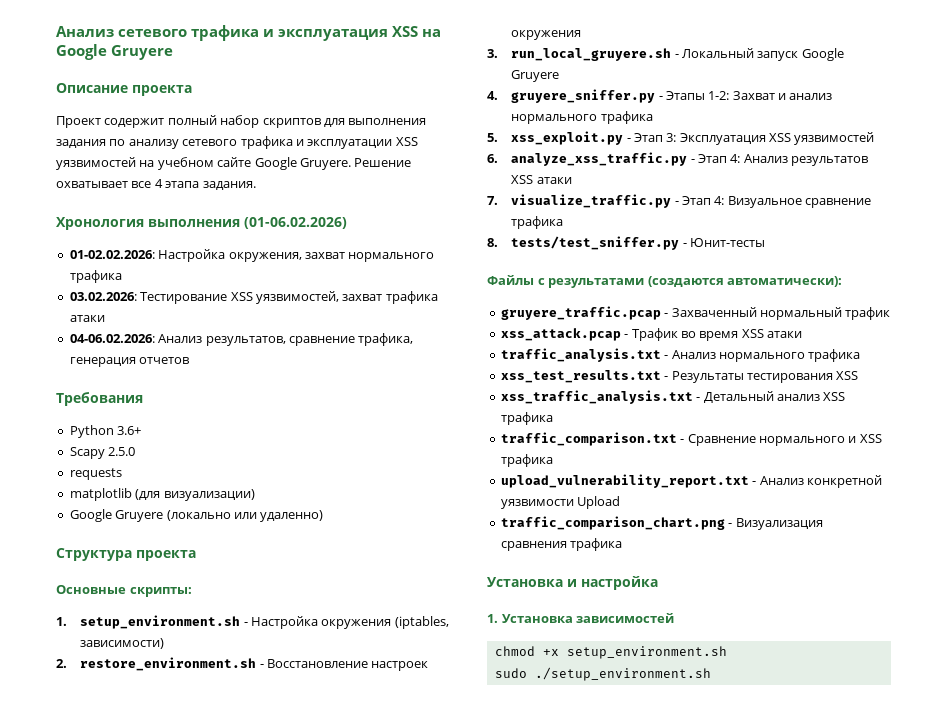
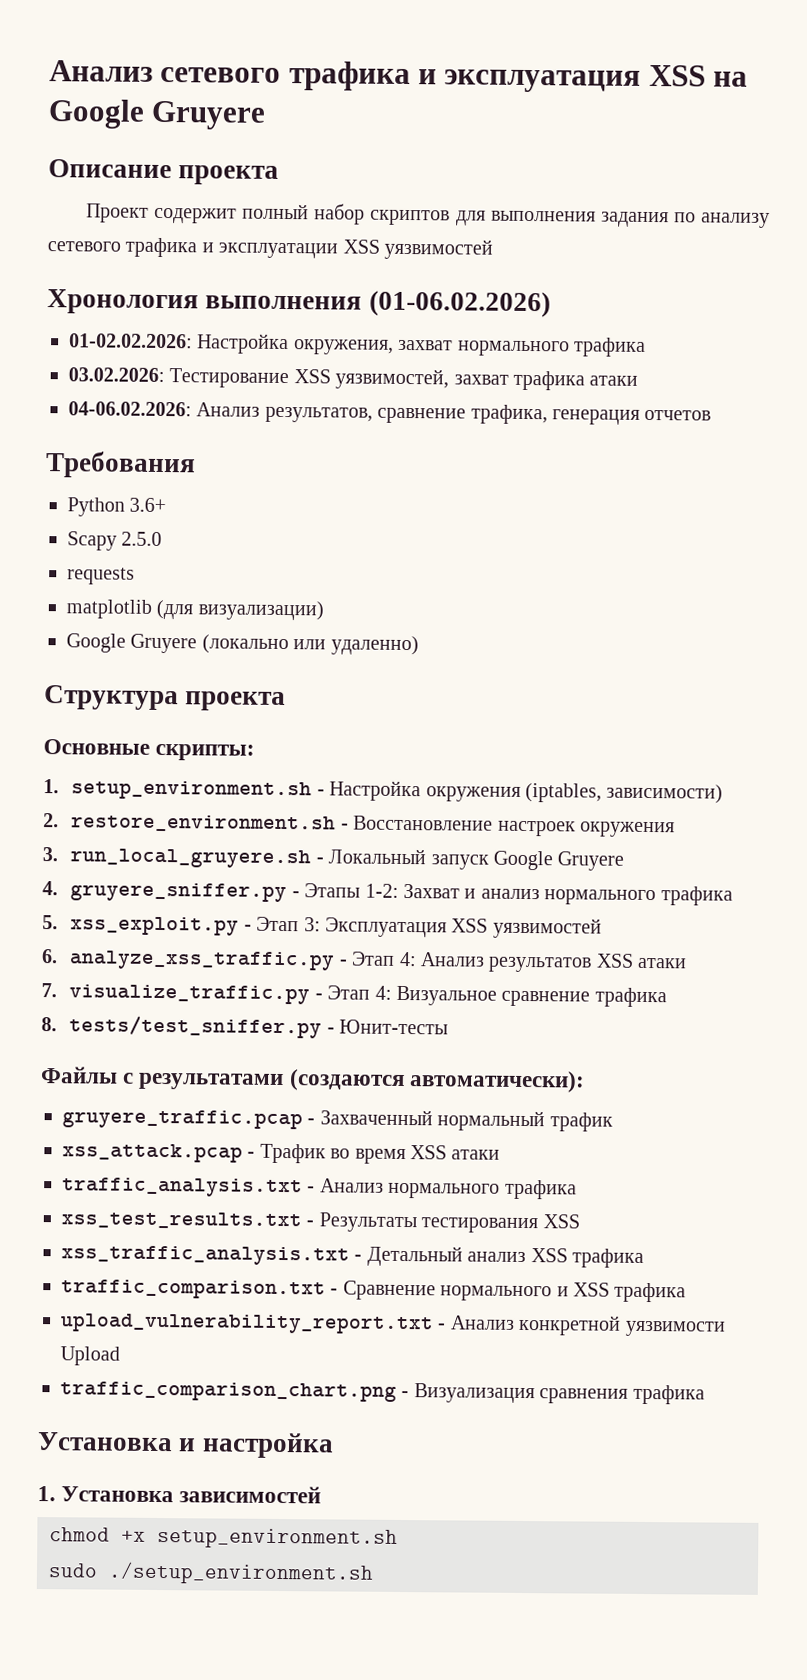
- Проект содержит полный набор скриптов для выполнения задания по анализу сетевого трафика и эксплуатации XSS уязвимостей на учебном сайте Google Gruyere. Решение охватывает все 4 этапа задания.
+ Проект содержит полный набор скриптов для выполнения задания по анализу сетевого трафика и эксплуатации XSS уязвимостей

